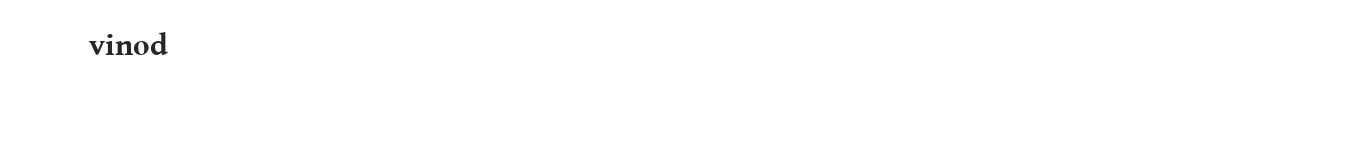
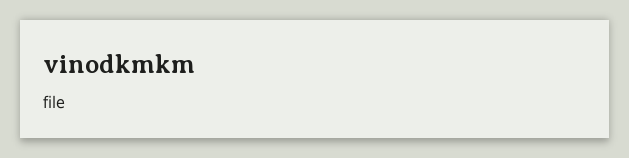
- vinod
+ vinodkmkm
+ file

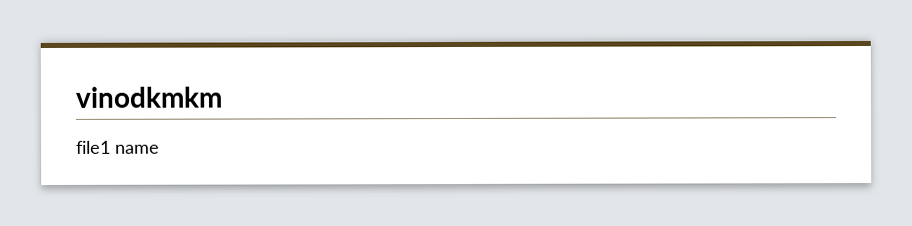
- file
+ file1 name

